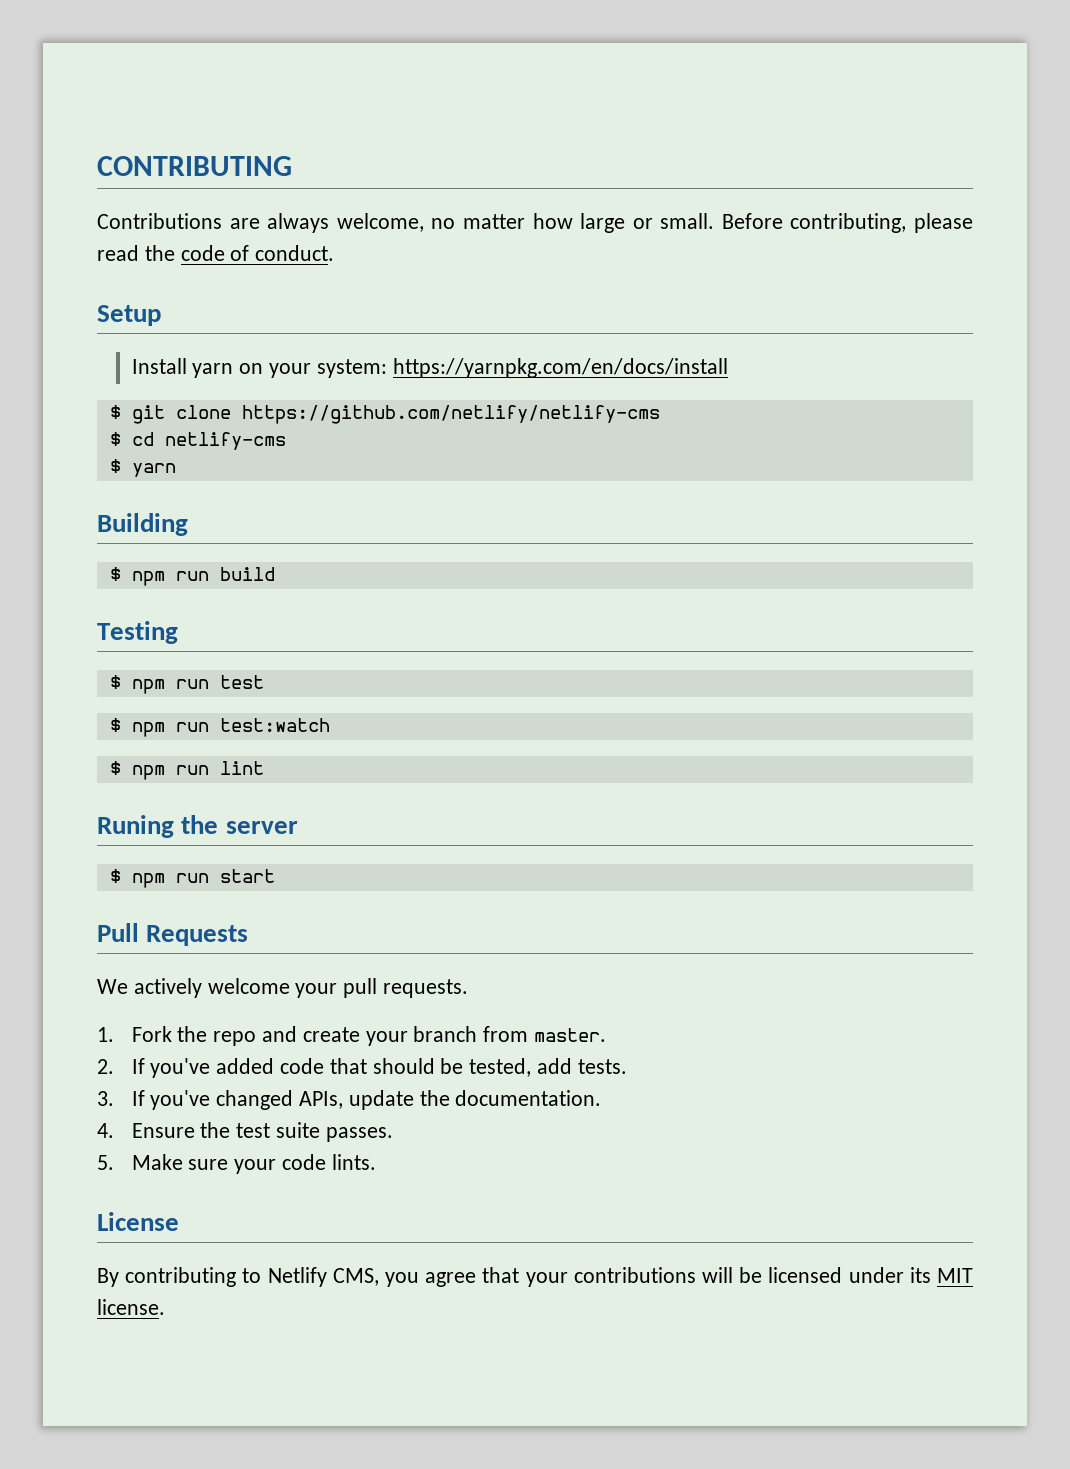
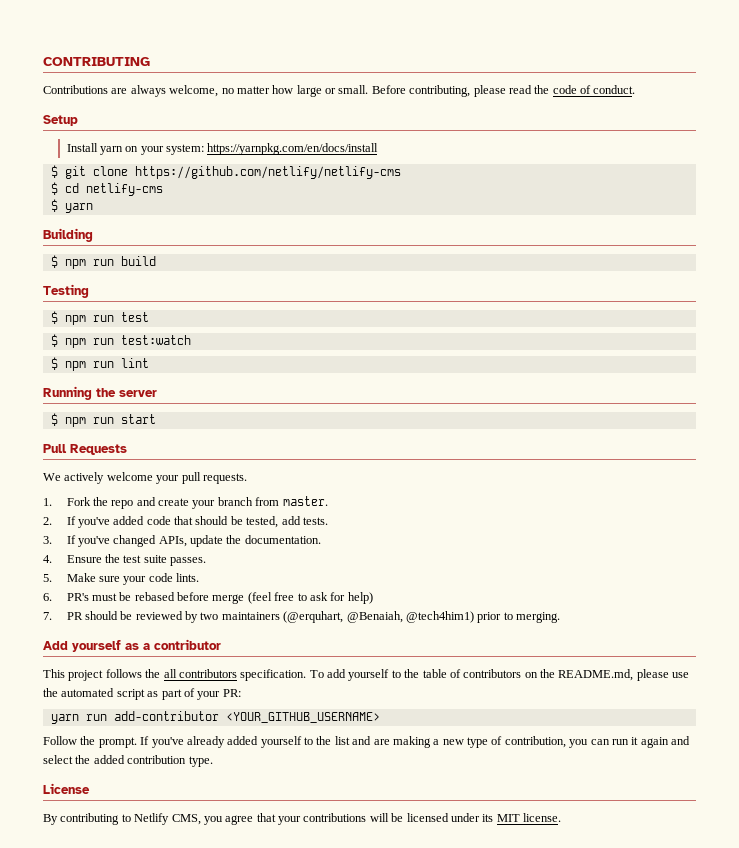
- Runing the server
+ Running the server
+ 6. PR's must be rebased before merge (feel free to ask for help)
+ 7. PR should be reviewed by two maintainers (@erquhart, @Benaiah, @tech4him1) prior to merging.
+ Add yourself as a contributor
+ This project follows the all contributors specification. To add yourself to the table of contributors on the README.md, please use the automated script as part of your PR:
+ yarn run add-contributor <YOUR_GITHUB_USERNAME>
+ Follow the prompt. If you've already added yourself to the list and are making a new type of contribution, you can run it again and select the added contribution type.

